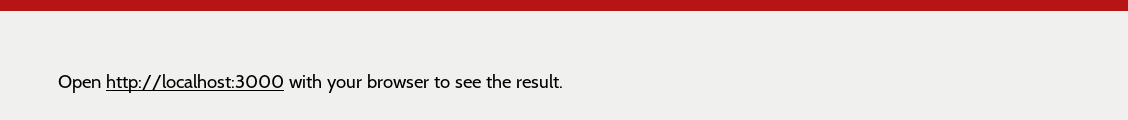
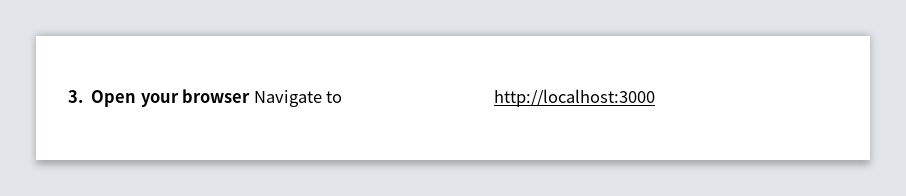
- Open http://localhost:3000 with your browser to see the result.
+ 3. Open your browser Navigate to http://localhost:3000

